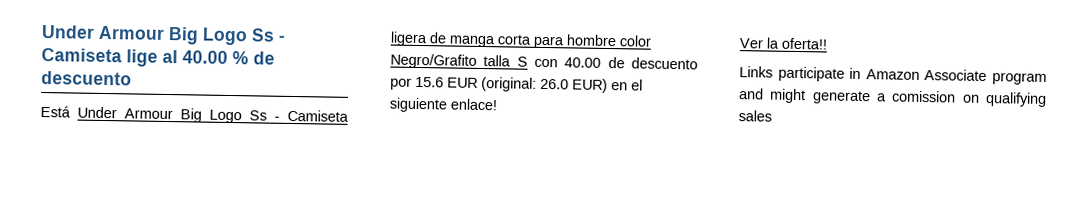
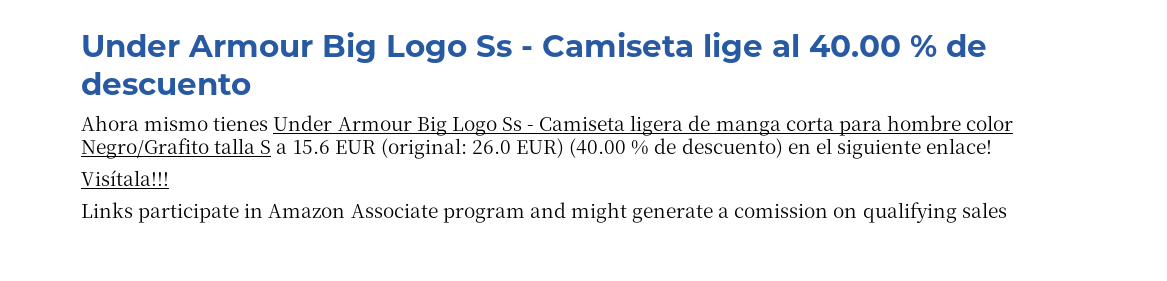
- Está Under Armour Big Logo Ss - Camiseta ligera de manga corta para hombre color Negro/Grafito talla S con 40.00 de descuento por 15.6 EUR (original: 26.0 EUR) en el siguiente enlace!
+ Ahora mismo tienes Under Armour Big Logo Ss - Camiseta ligera de manga corta para hombre color Negro/Grafito talla S a 15.6 EUR (original: 26.0 EUR) (40.00 % de descuento) en el siguiente enlace!
- Ver la oferta!!
+ Visítala!!!

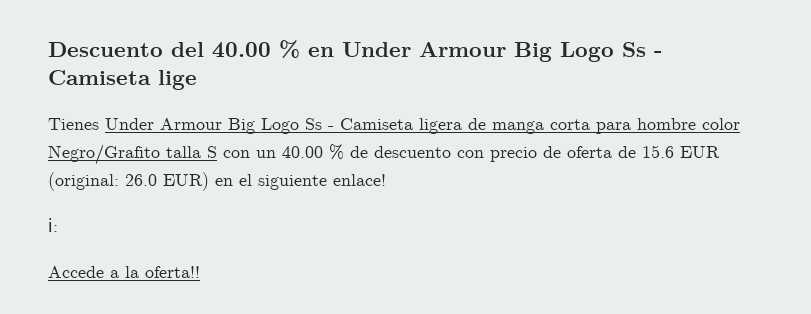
- Under Armour Big Logo Ss - Camiseta lige al 40.00 % de descuento
- Ahora mismo tienes Under Armour Big Logo Ss - Camiseta ligera de manga corta para hombre color Negro/Grafito talla S a 15.6 EUR (original: 26.0 EUR) (40.00 % de descuento) en el siguiente enlace!
+ Descuento del 40.00 % en Under Armour Big Logo Ss - Camiseta lige
+ Tienes Under Armour Big Logo Ss - Camiseta ligera de manga corta para hombre color Negro/Grafito talla S con un 40.00 % de descuento con precio de oferta de 15.6 EUR (original: 26.0 EUR) en el siguiente enlace!
- Visítala!!!
- Links participate in Amazon Associate program and might generate a comission on qualifying sales
+ ℹ:
+ Accede a la oferta!!

